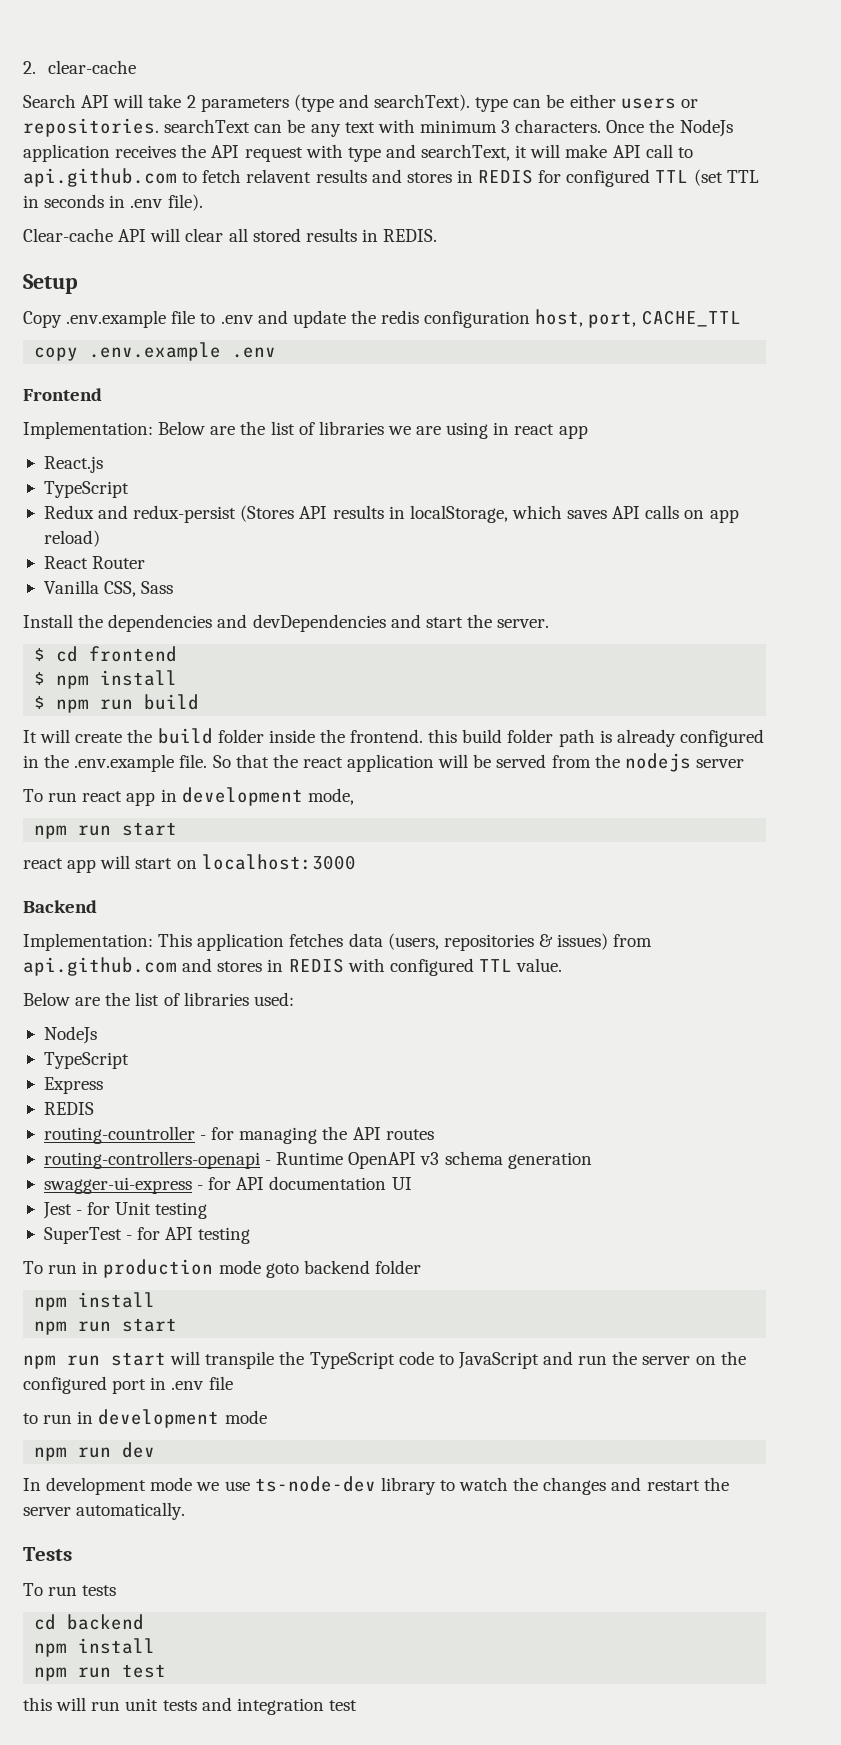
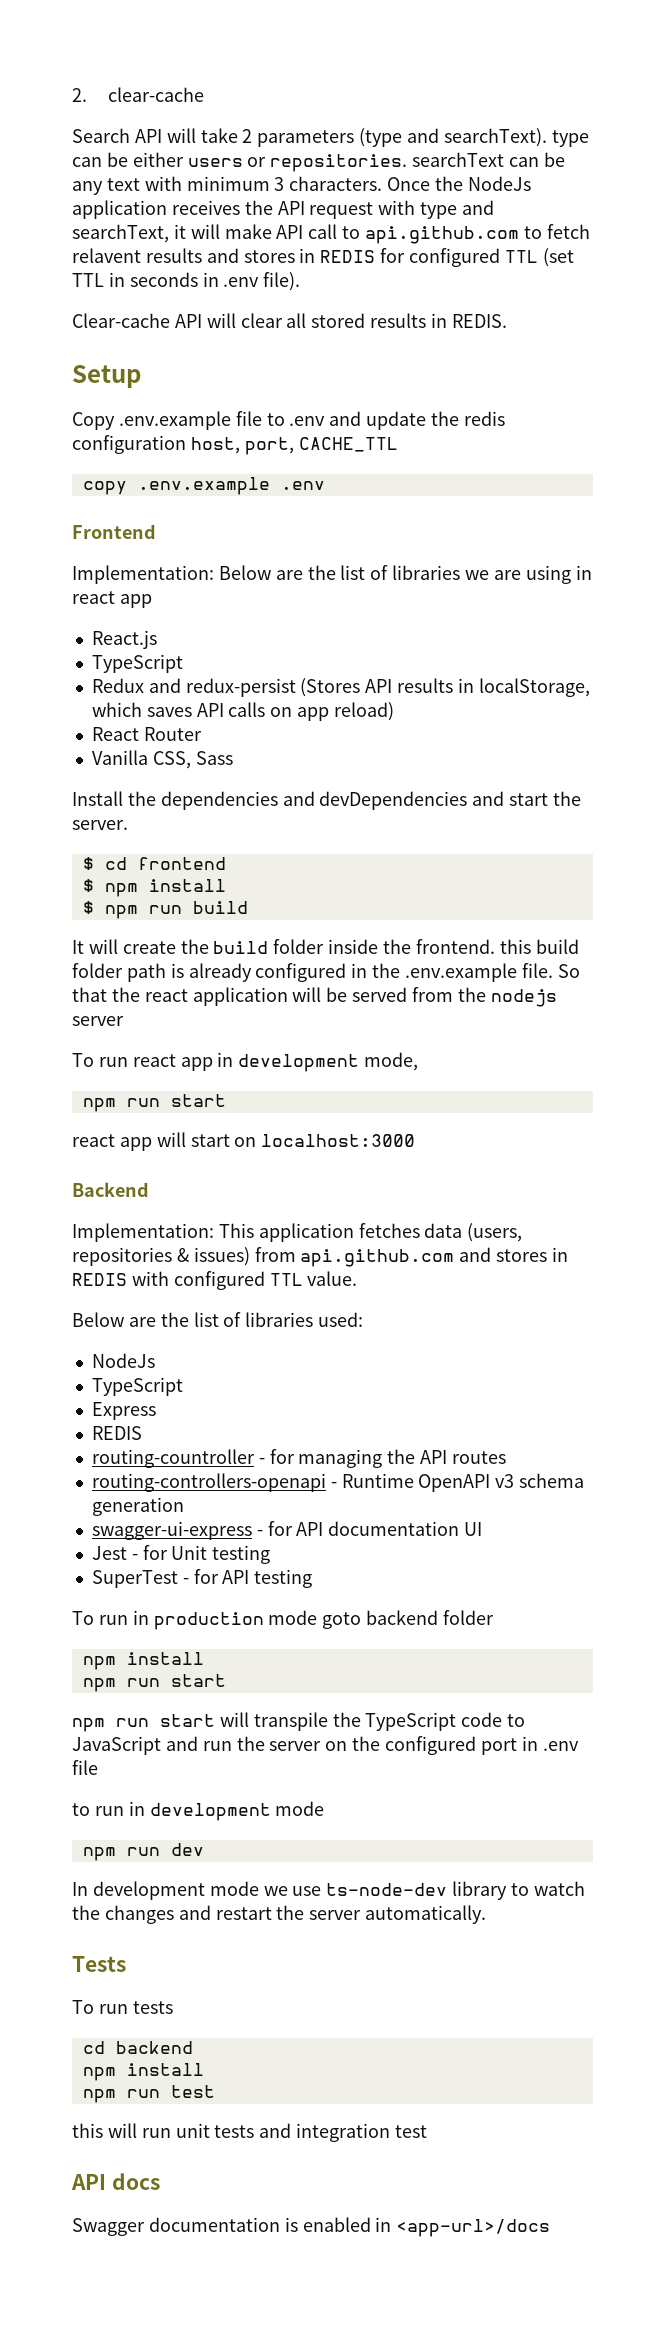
+ API docs
+ Swagger documentation is enabled in <app-url>/docs

